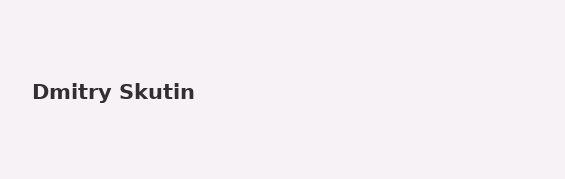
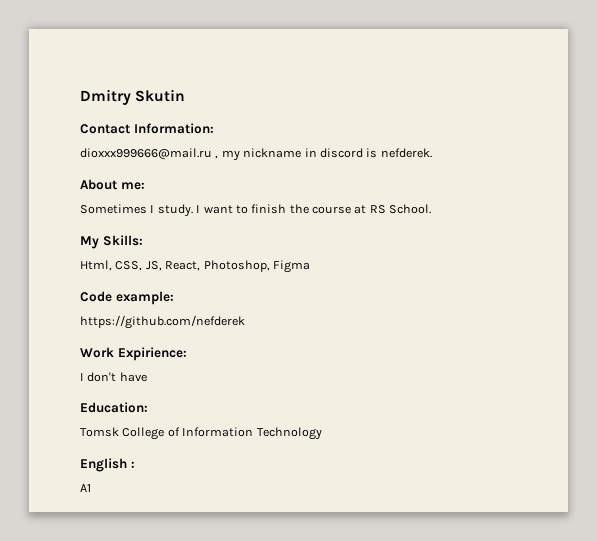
+ Contact Information:
+ dioxxx999666@mail.ru , my nickname in discord is nefderek.
+ About me:
+ Sometimes I study. I want to finish the course at RS School.
+ My Skills:
+ Html, CSS, JS, React, Photoshop, Figma
+ Code example:
+ https://github.com/nefderek
+ Work Expirience:
+ I don't have
+ Education:
+ Tomsk College of Information Technology
+ English :
+ A1

